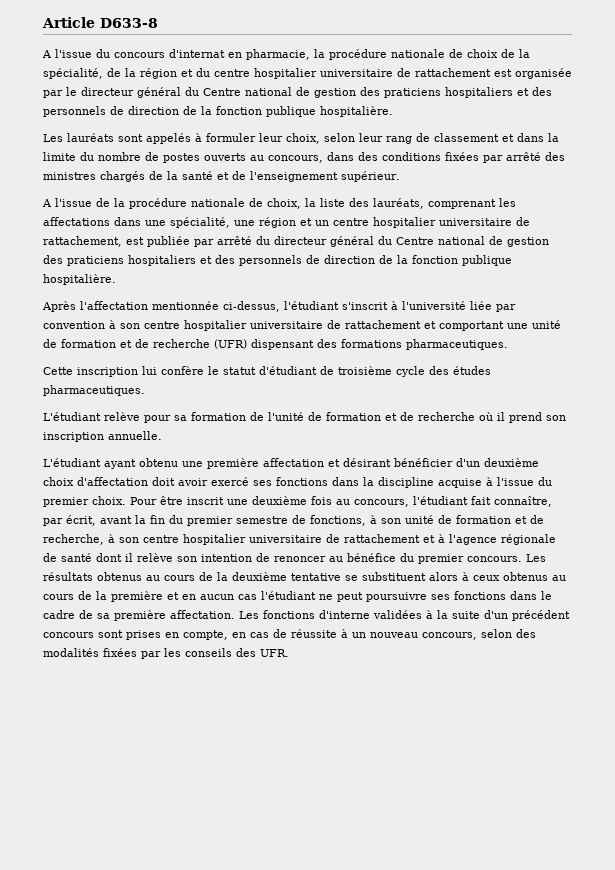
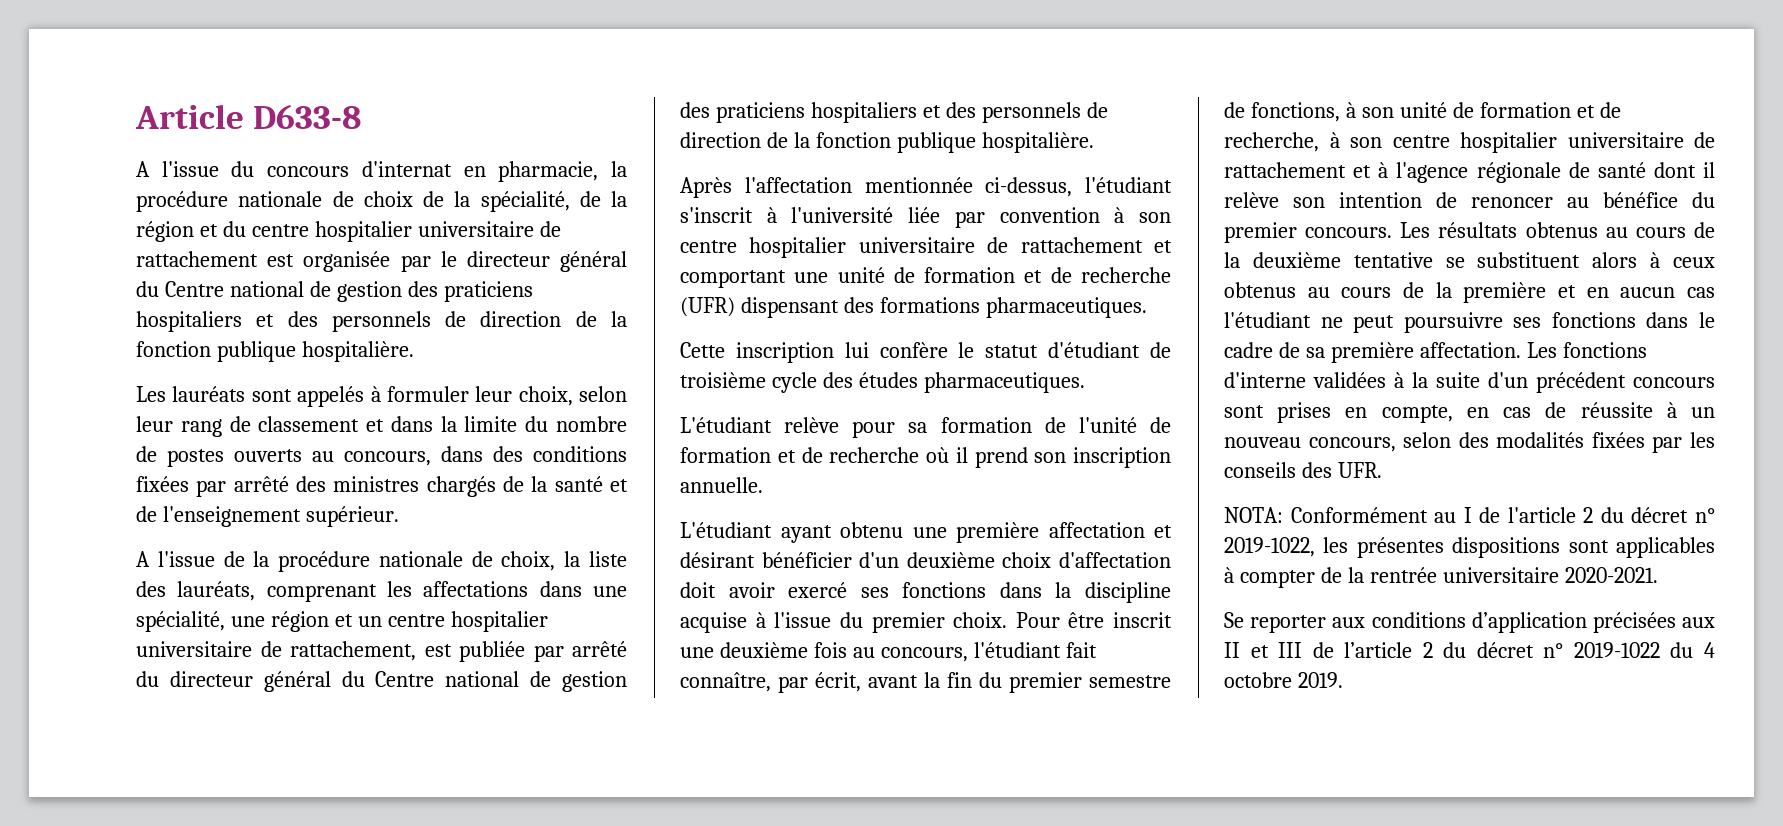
+ NOTA: Conformément au I de l'article 2 du décret n° 2019-1022, les présentes dispositions sont applicables à compter de la rentrée universitaire 2020-2021.
+ Se reporter aux conditions d’application précisées aux II et III de l’article 2 du décret n° 2019-1022 du 4 octobre 2019.

